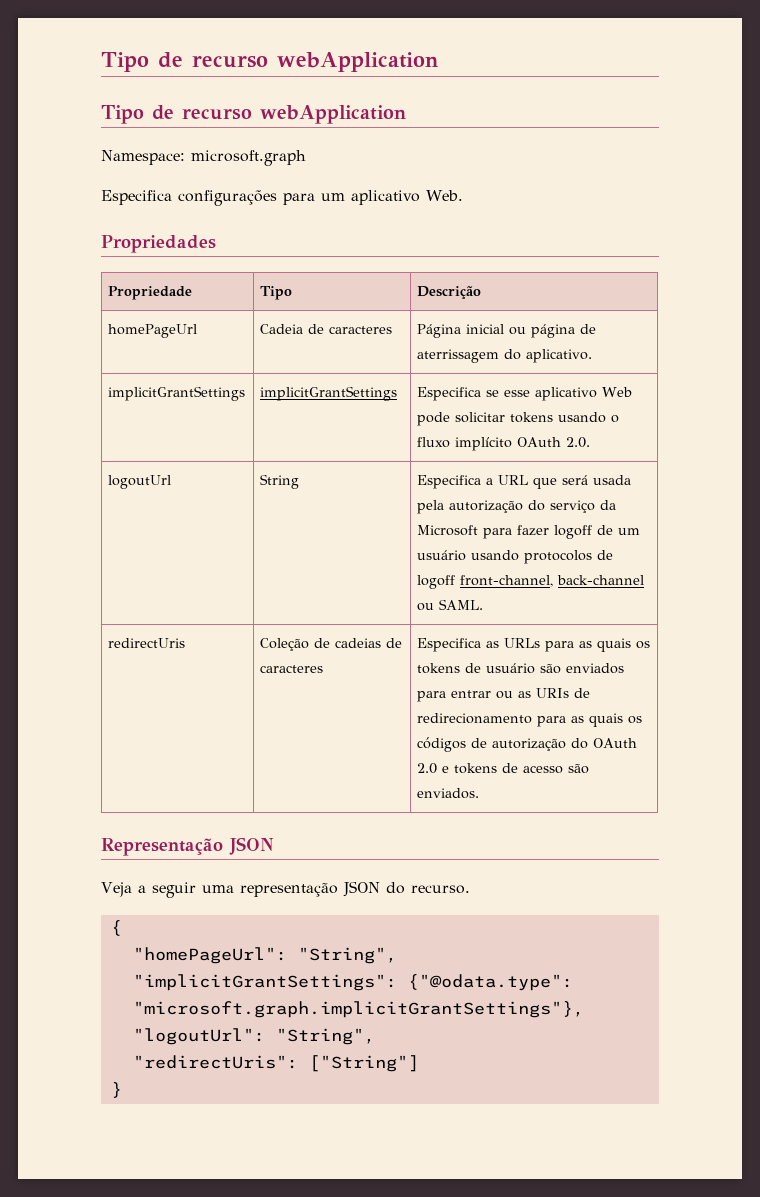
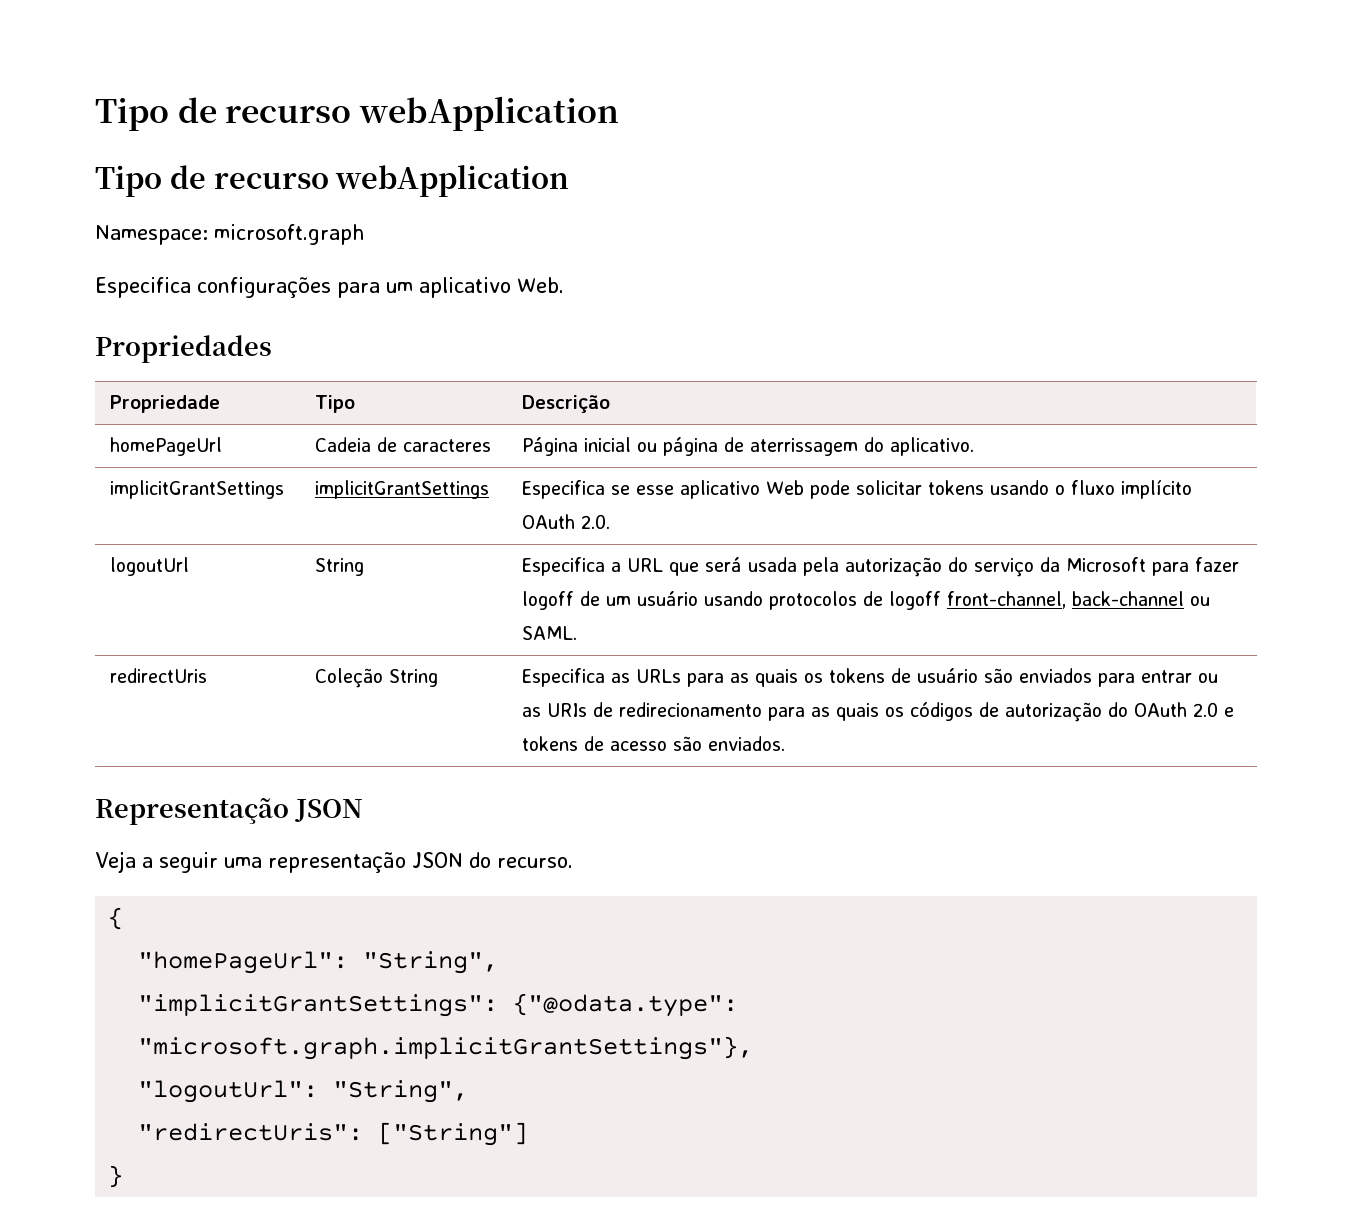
- Coleção de cadeias de caracteres
+ Coleção String

